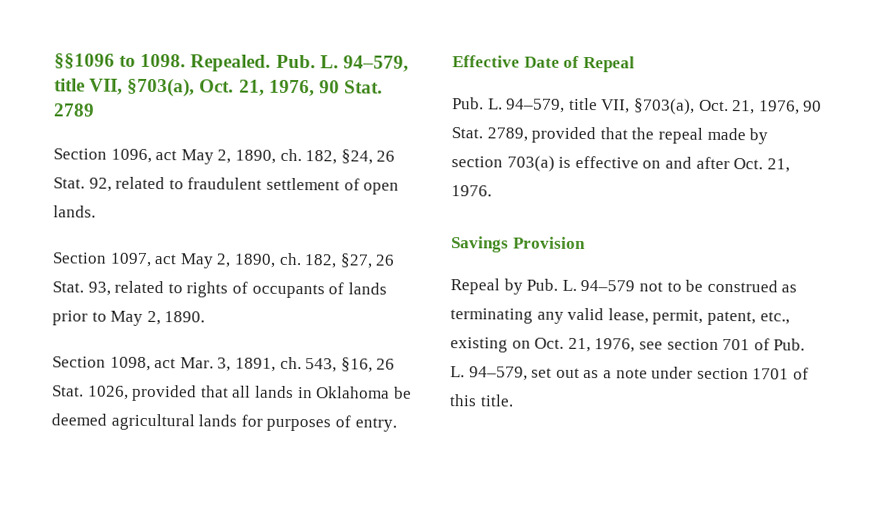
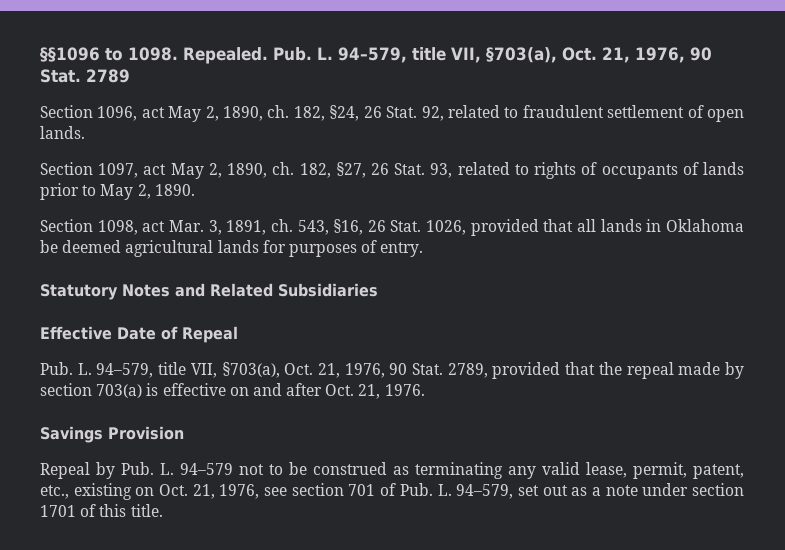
+ Statutory Notes and Related Subsidiaries

